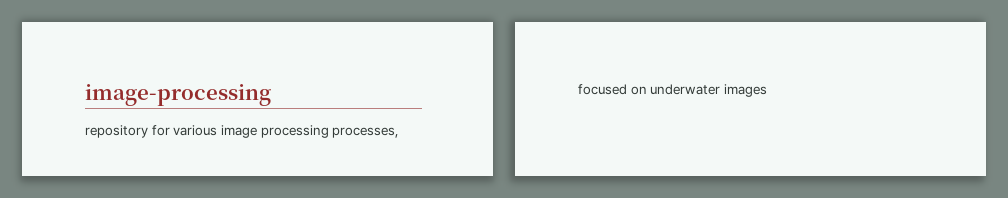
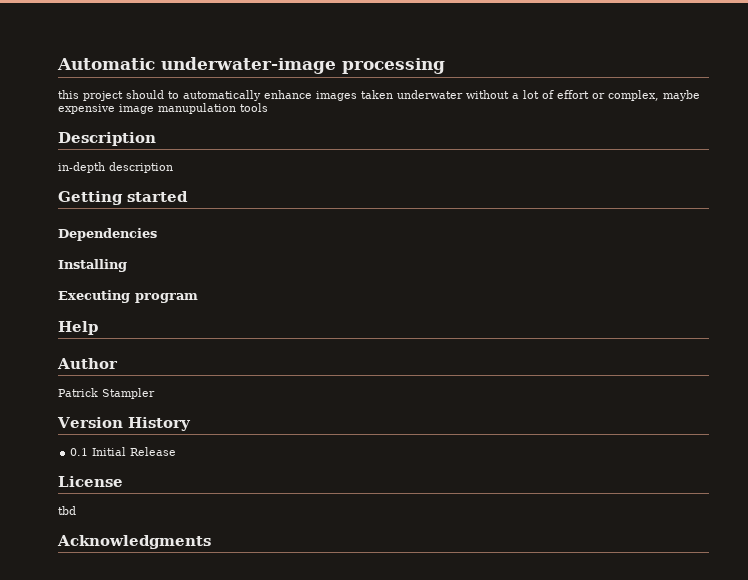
- image-processing
- repository for various image processing processes, focused on underwater images
+ Automatic underwater-image processing
+ this project should to automatically enhance images taken underwater without a lot of effort or complex, maybe expensive image manupulation tools
+ Description
+ in-depth description
+ Getting started
+ Dependencies
+ Installing
+ Executing program
+ Help
+ Author
+ Patrick Stampler
+ Version History
+ 0.1 Initial Release
+ License
+ tbd
+ Acknowledgments

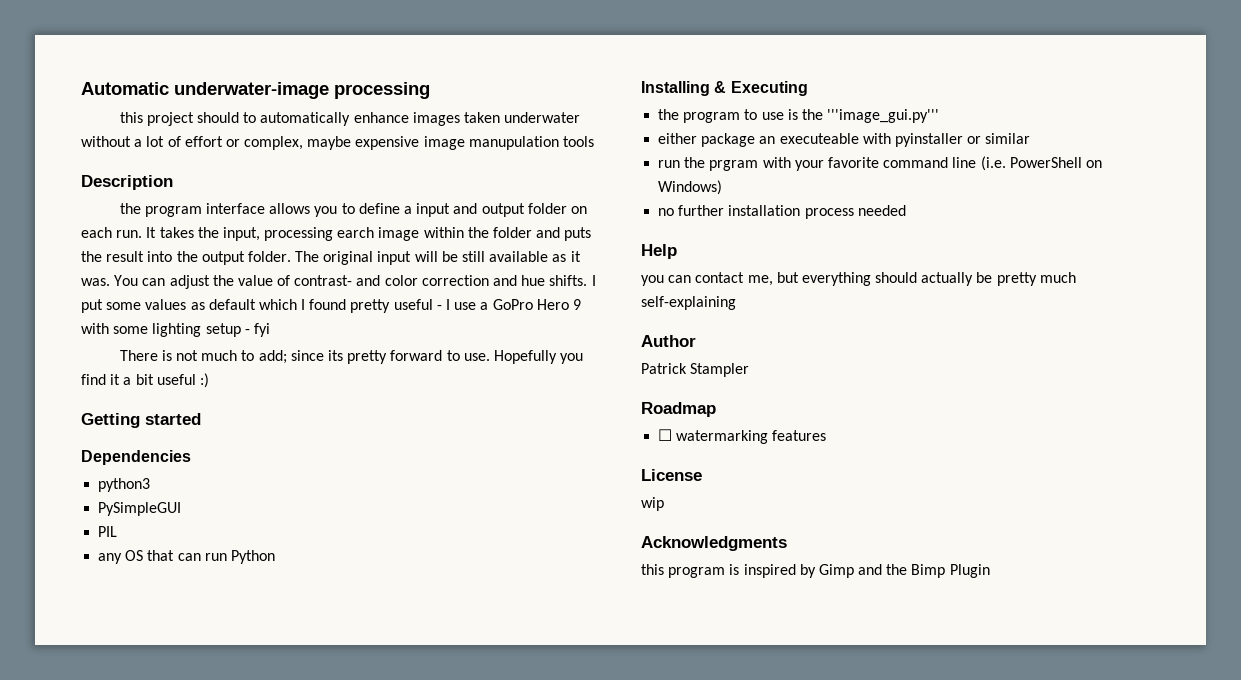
- in-depth description
+ the program interface allows you to define a input and output folder on each run. It takes the input, processing earch image within the folder and puts the result into the output folder. The original input will be still available as it was. You can adjust the value of contrast- and color correction and hue shifts. I put some values as default which I found pretty useful - I use a GoPro Hero 9 with some lighting setup - fyi
+ There is not much to add; since its pretty forward to use. Hopefully you find it a bit useful :)
  Getting started
  Dependencies
- Installing
- Executing program
+ python3
+ PySimpleGUI
+ PIL
+ any OS that can run Python
+ Installing & Executing
+ the program to use is the '''image_gui.py'''
+ either package an executeable with pyinstaller or similar
+ run the prgram with your favorite command line (i.e. PowerShell on Windows)
+ no further installation process needed
  Help
+ you can contact me, but everything should actually be pretty much self-explaining
  Author
  Patrick Stampler
- Version History
- 0.1 Initial Release
+ Roadmap
+ ☐ watermarking features
- tbd
+ wip
+ this program is inspired by Gimp and the Bimp Plugin

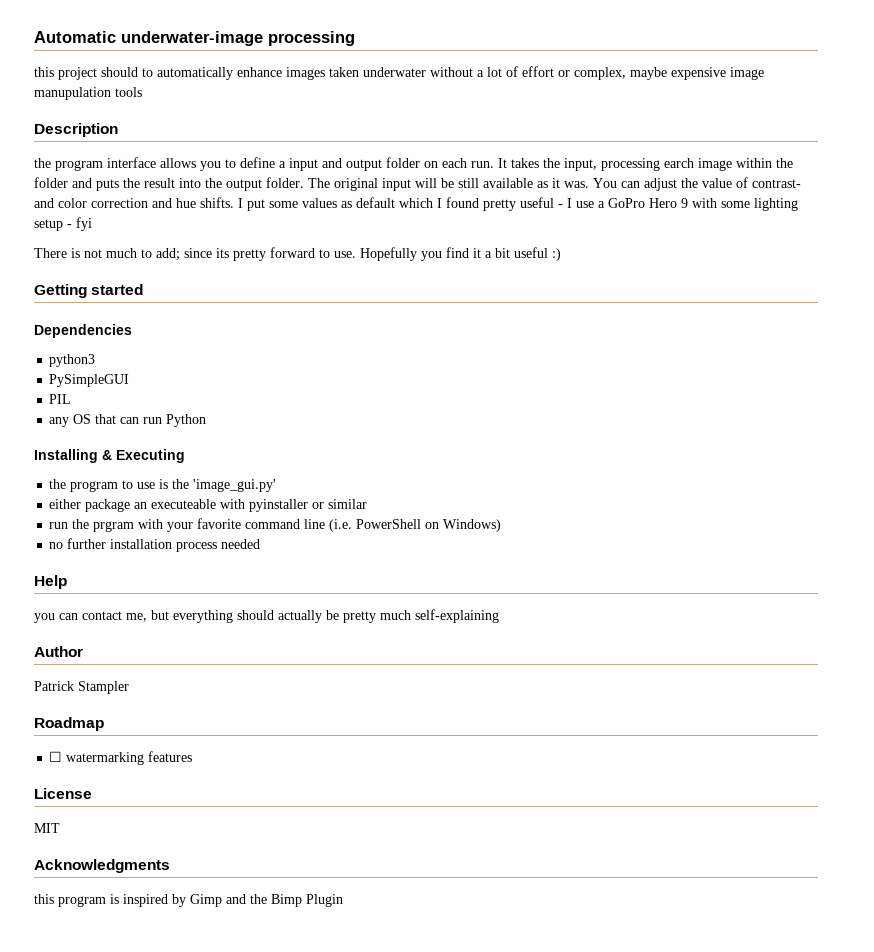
- the program to use is the '''image_gui.py'''
+ the program to use is the 'image_gui.py'
- wip
+ MIT

